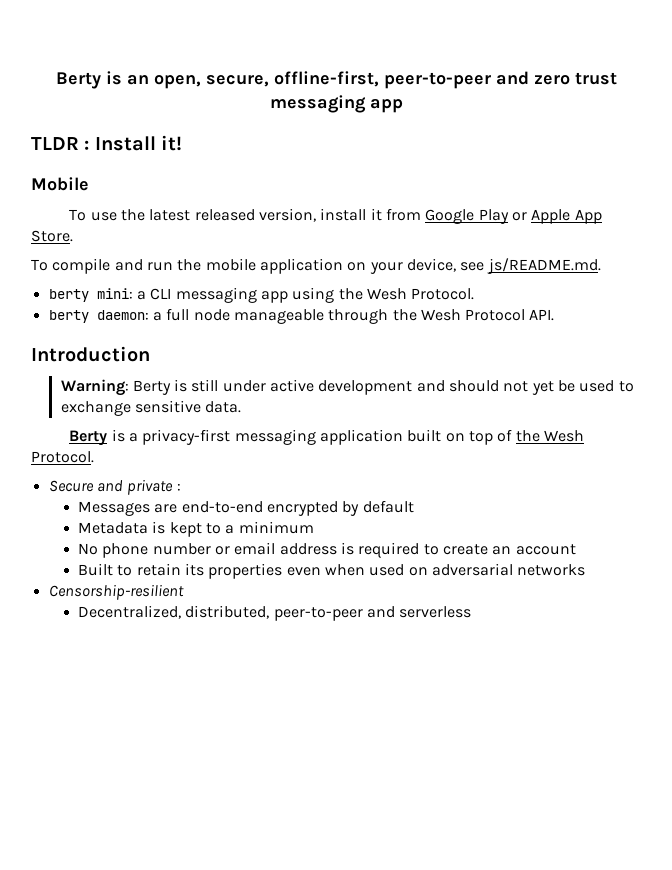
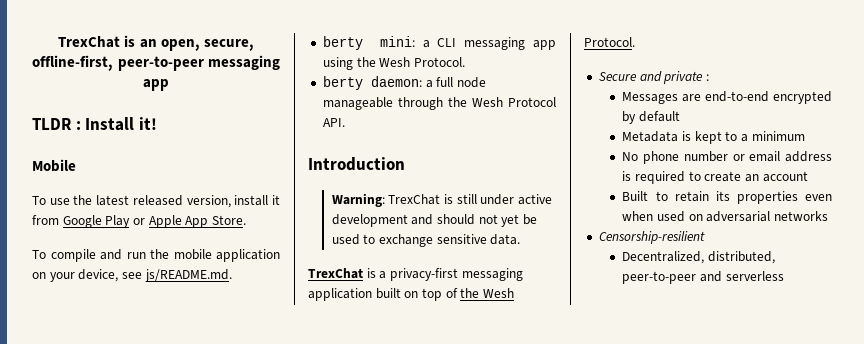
- Berty is an open, secure, offline-first, peer-to-peer and zero trust messaging app
+ TrexChat is an open, secure, offline-first, peer-to-peer messaging app
- Warning: Berty is still under active development and should not yet be used to exchange sensitive data.
+ Warning: TrexChat is still under active development and should not yet be used to exchange sensitive data.
- Berty is a privacy-first messaging application built on top of the Wesh Protocol.
+ TrexChat is a privacy-first messaging application built on top of the Wesh Protocol.

